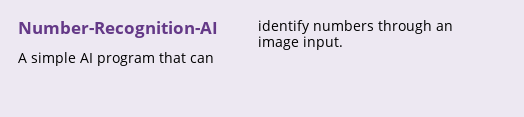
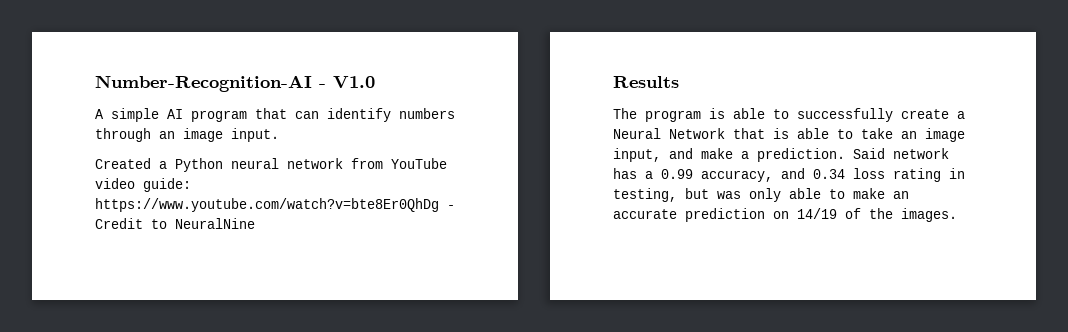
- Number-Recognition-AI
+ Number-Recognition-AI - V1.0
+ Created a Python neural network from YouTube video guide: https://www.youtube.com/watch?v=bte8Er0QhDg - Credit to NeuralNine
+ Results
+ The program is able to successfully create a Neural Network that is able to take an image input, and make a prediction. Said network has a 0.99 accuracy, and 0.34 loss rating in testing, but was only able to make an accurate prediction on 14/19 of the images.

